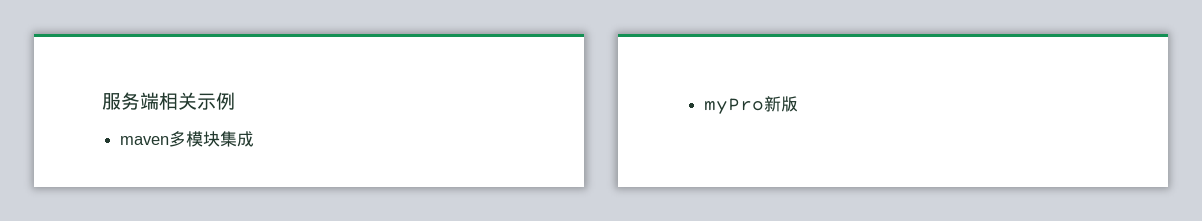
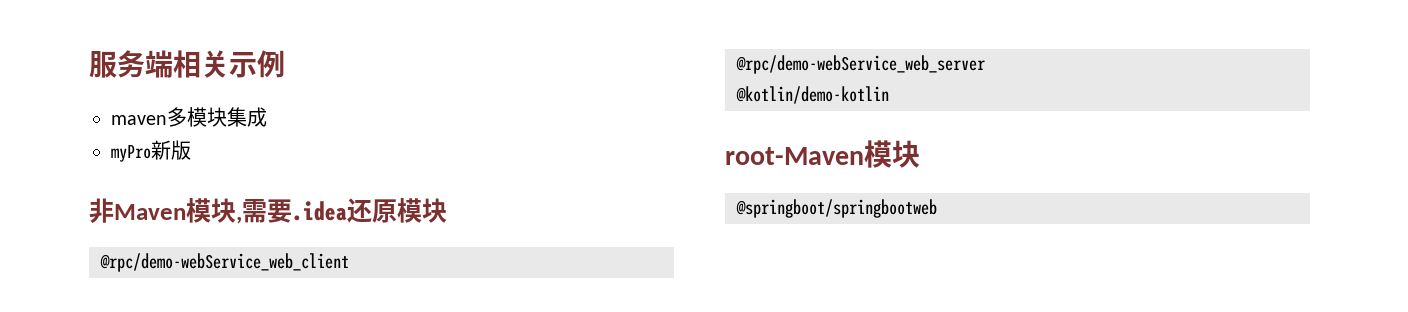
+ 非Maven模块,需要.idea还原模块
+ @rpc/demo-webService_web_client
+ @rpc/demo-webService_web_server
+ @kotlin/demo-kotlin
+ root-Maven模块
+ @springboot/springbootweb

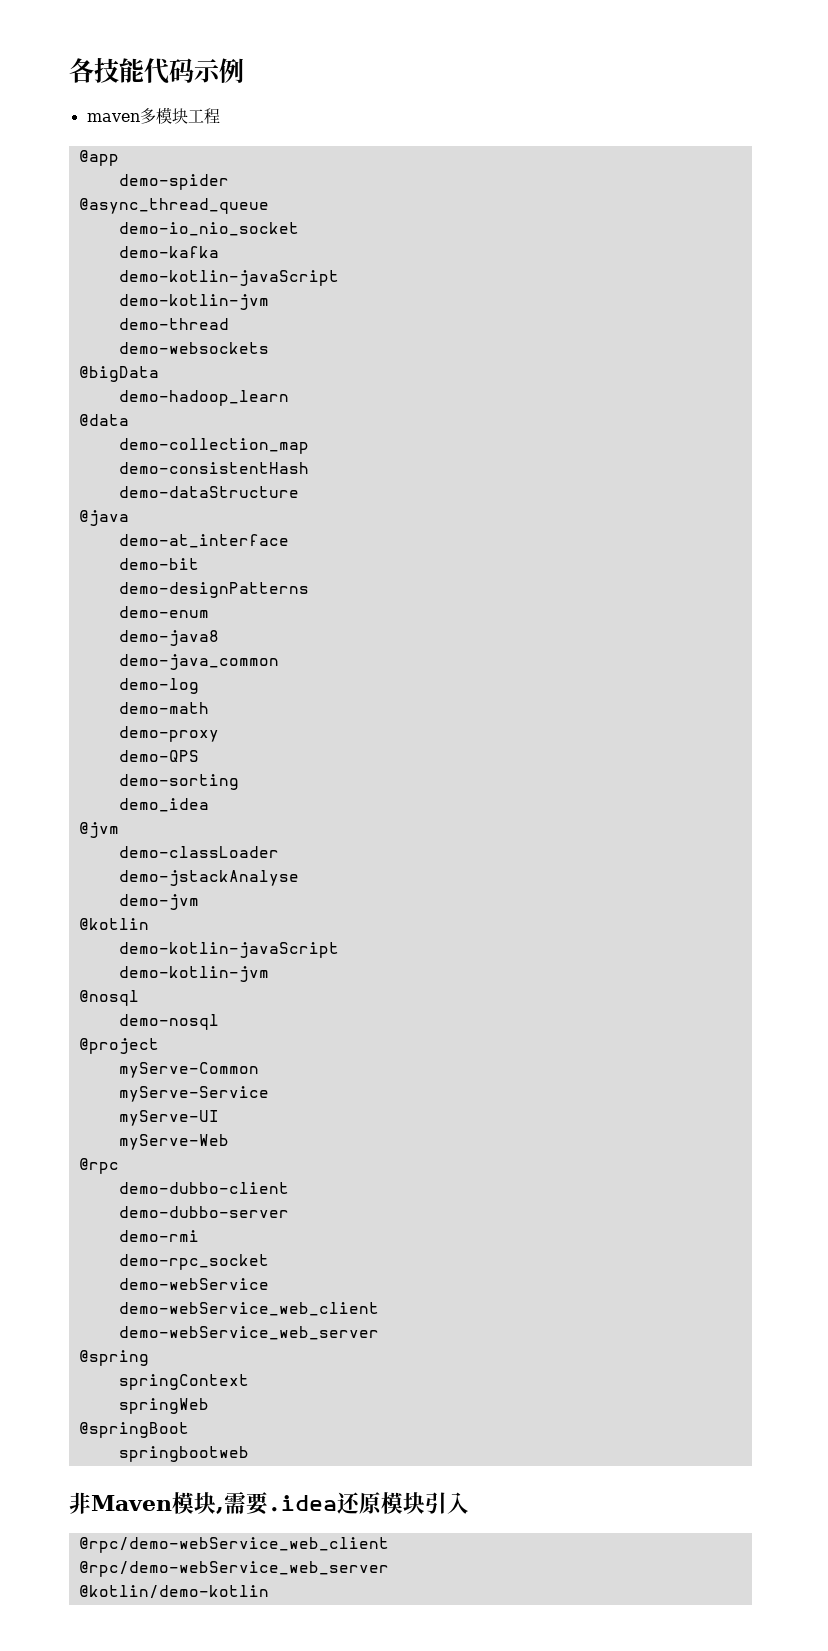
- 服务端相关示例
+ 各技能代码示例
- maven多模块集成
- myPro新版
+ maven多模块工程
+ @app
+ demo-spider
+ @async_thread_queue
+ demo-io_nio_socket
+ demo-kafka
+ demo-kotlin-javaScript
+ demo-kotlin-jvm
+ demo-thread
+ demo-websockets
+ @bigData
+ demo-hadoop_learn
+ @data
+ demo-collection_map
+ demo-consistentHash
+ demo-dataStructure
+ @java
+ demo-at_interface
+ demo-bit
+ demo-designPatterns
+ demo-enum
+ demo-java8
+ demo-java_common
+ demo-log
+ demo-math
+ demo-proxy
+ demo-QPS
+ demo-sorting
+ demo_idea
+ @jvm
+ demo-classLoader
+ demo-jstackAnalyse
+ demo-jvm
+ @kotlin
+ demo-kotlin-javaScript
+ demo-kotlin-jvm
+ @nosql
+ demo-nosql
+ @project
+ myServe-Common
+ myServe-Service
+ myServe-UI
+ myServe-Web
+ @rpc
+ demo-dubbo-client
+ demo-dubbo-server
+ demo-rmi
+ demo-rpc_socket
+ demo-webService
+ demo-webService_web_client
+ demo-webService_web_server
+ @spring
+ springContext
+ springWeb
+ @springBoot
+ springbootweb
- 非Maven模块,需要.idea还原模块
+ 非Maven模块,需要.idea还原模块引入
- root-Maven模块
- @springboot/springbootweb

